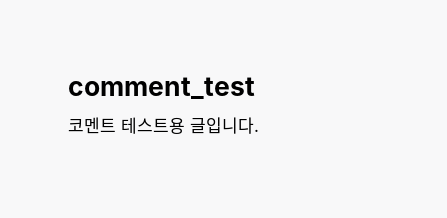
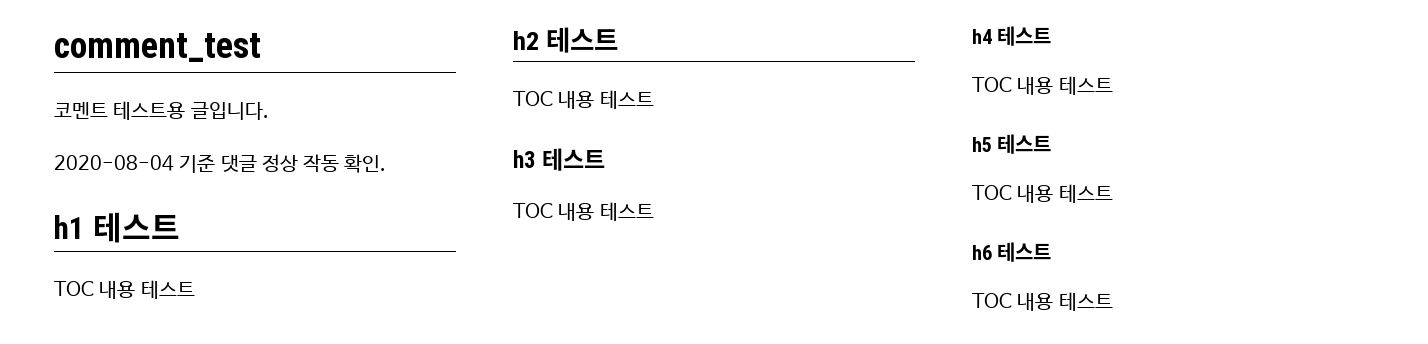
+ 2020-08-04 기준 댓글 정상 작동 확인.
+ h1 테스트
+ TOC 내용 테스트
+ h2 테스트
+ TOC 내용 테스트
+ h3 테스트
+ TOC 내용 테스트
+ h4 테스트
+ TOC 내용 테스트
+ h5 테스트
+ TOC 내용 테스트
+ h6 테스트
+ TOC 내용 테스트

